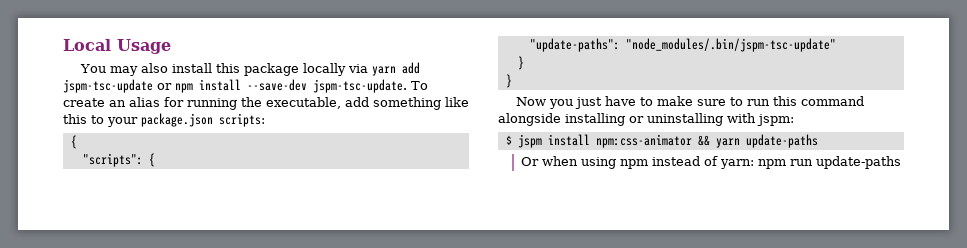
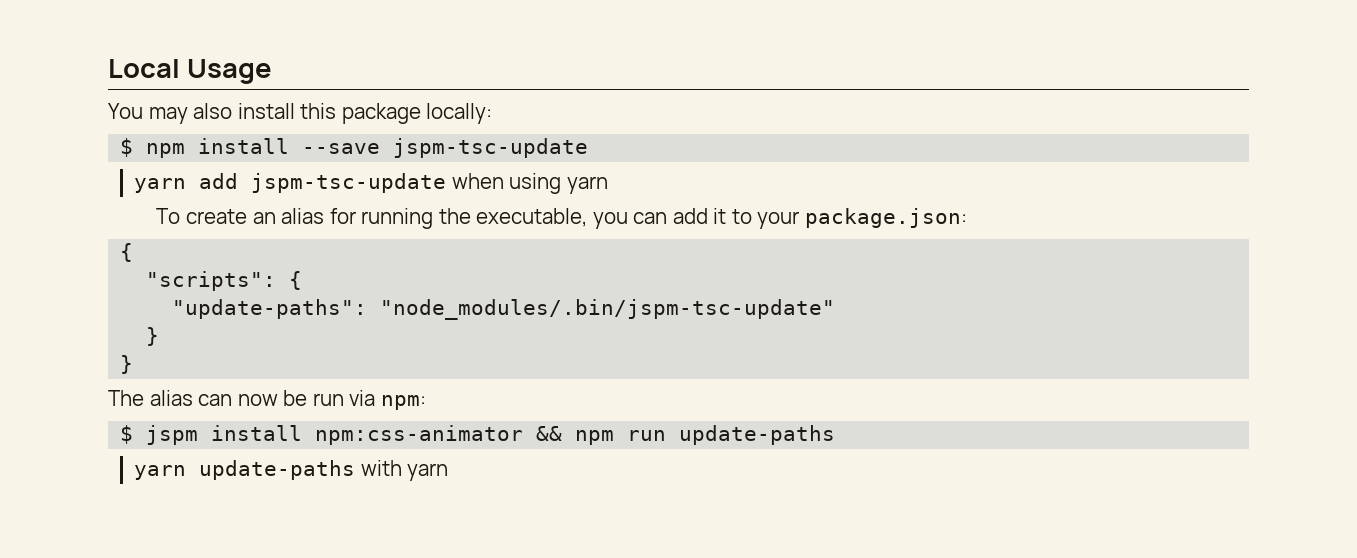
- You may also install this package locally via yarn add jspm-tsc-update or npm install --save-dev jspm-tsc-update. To create an alias for running the executable, add something like this to your package.json scripts:
+ You may also install this package locally:
+ $ npm install --save jspm-tsc-update
+ yarn add jspm-tsc-update when using yarn
+ To create an alias for running the executable, you can add it to your package.json:
- Now you just have to make sure to run this command alongside installing or uninstalling with jspm:
+ The alias can now be run via npm:
- $ jspm install npm:css-animator && yarn update-paths
- Or when using npm instead of yarn: npm run update-paths
+ $ jspm install npm:css-animator && npm run update-paths
+ yarn update-paths with yarn

